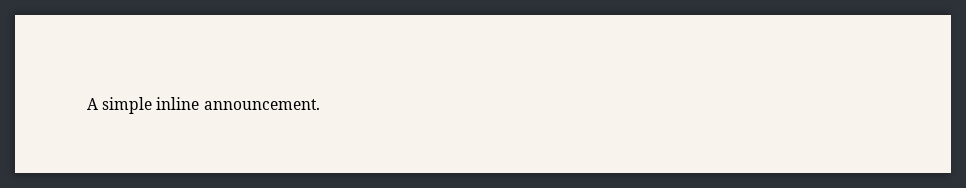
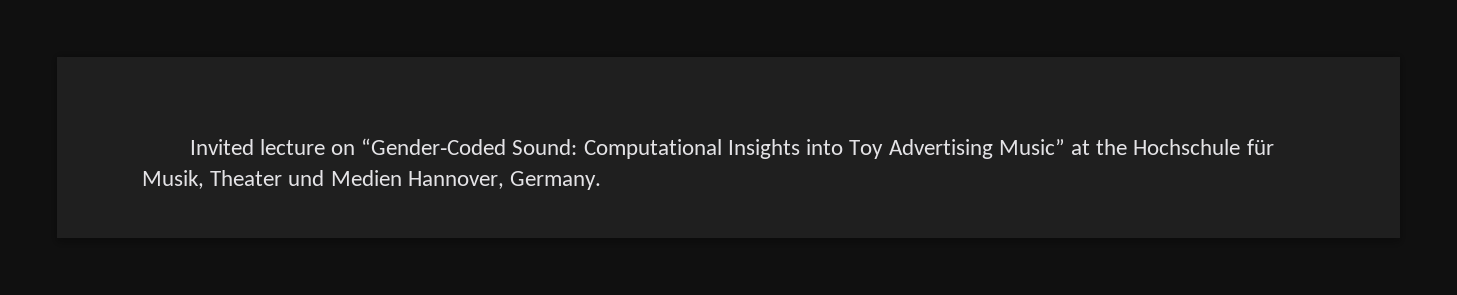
- A simple inline announcement.
+ Invited lecture on “Gender‑Coded Sound: Computational Insights into Toy Advertising Music” at the Hochschule für Musik, Theater und Medien Hannover, Germany.

